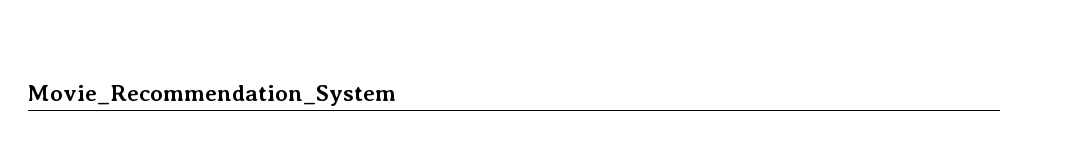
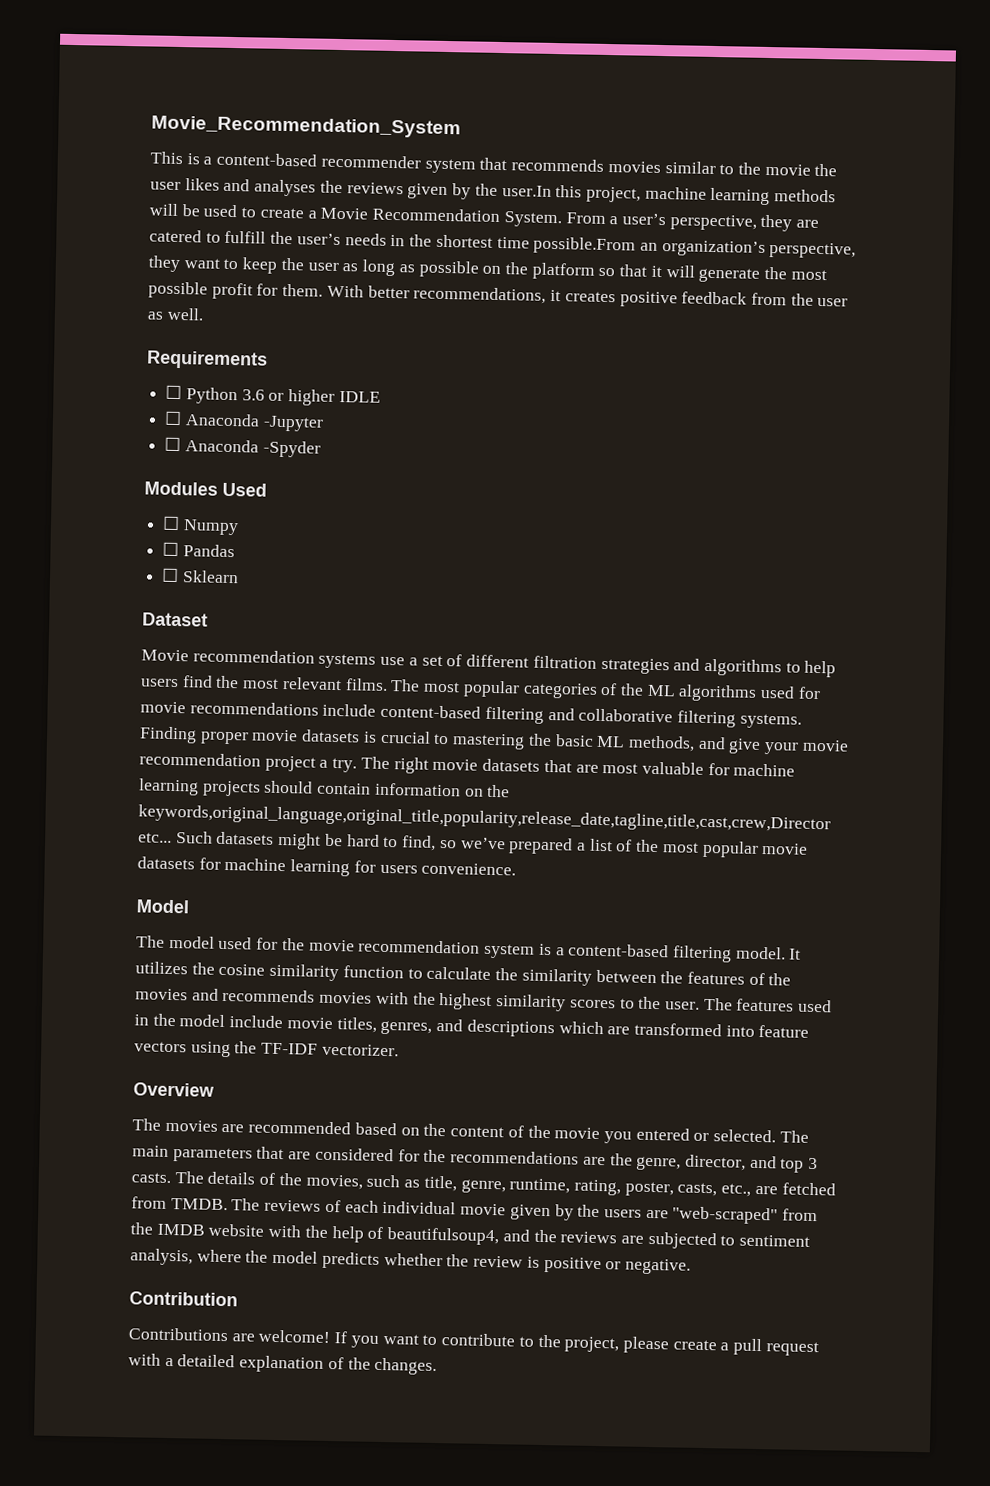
+ This is a content-based recommender system that recommends movies similar to the movie the user likes and analyses the reviews given by the user.In this project, machine learning methods will be used to create a Movie Recommendation System. From a user’s perspective, they are catered to fulfill the user’s needs in the shortest time possible.From an organization’s perspective, they want to keep the user as long as possible on the platform so that it will generate the most possible profit for them. With better recommendations, it creates positive feedback from the user as well.
+ Requirements
+ ☐ Python 3.6 or higher IDLE
+ ☐ Anaconda -Jupyter
+ ☐ Anaconda -Spyder
+ Modules Used
+ ☐ Numpy
+ ☐ Pandas
+ ☐ Sklearn
+ Dataset
+ Movie recommendation systems use a set of different filtration strategies and algorithms to help users find the most relevant films. The most popular categories of the ML algorithms used for movie recommendations include content-based filtering and collaborative filtering systems. Finding proper movie datasets is crucial to mastering the basic ML methods, and give your movie recommendation project a try. The right movie datasets that are most valuable for machine learning projects should contain information on the keywords,original_language,original_title,popularity,release_date,tagline,title,cast,crew,Director etc... Such datasets might be hard to find, so we’ve prepared a list of the most popular movie datasets for machine learning for users convenience.
+ Model
+ The model used for the movie recommendation system is a content-based filtering model. It utilizes the cosine similarity function to calculate the similarity between the features of the movies and recommends movies with the highest similarity scores to the user. The features used in the model include movie titles, genres, and descriptions which are transformed into feature vectors using the TF-IDF vectorizer.
+ Overview
+ The movies are recommended based on the content of the movie you entered or selected. The main parameters that are considered for the recommendations are the genre, director, and top 3 casts. The details of the movies, such as title, genre, runtime, rating, poster, casts, etc., are fetched from TMDB. The reviews of each individual movie given by the users are "web-scraped" from the IMDB website with the help of beautifulsoup4, and the reviews are subjected to sentiment analysis, where the model predicts whether the review is positive or negative.
+ Contribution
+ Contributions are welcome! If you want to contribute to the project, please create a pull request with a detailed explanation of the changes.

